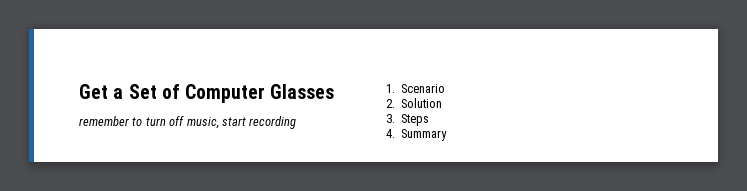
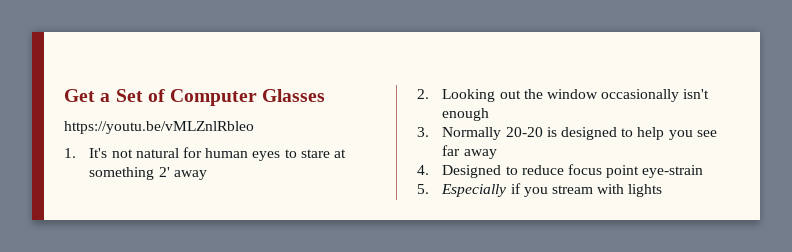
- remember to turn off music, start recording
- 1. Scenario
- 2. Solution
- 3. Steps
- 4. Summary
+ https://youtu.be/vMLZnlRbleo
+ 1. It's not natural for human eyes to stare at something 2' away
+ 2. Looking out the window occasionally isn't enough
+ 3. Normally 20-20 is designed to help you see far away
+ 4. Designed to reduce focus point eye-strain
+ 5. Especially if you stream with lights

